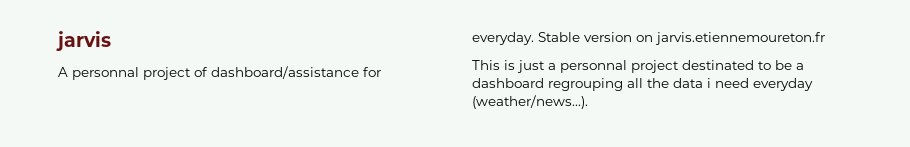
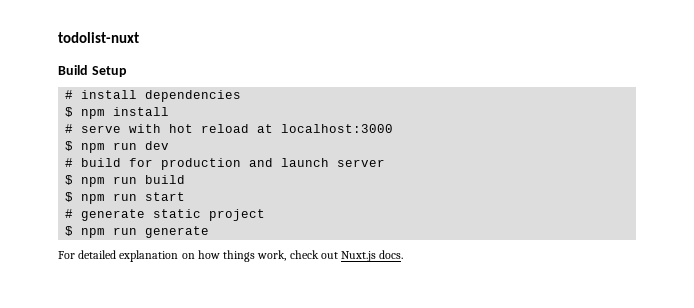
- jarvis
- A personnal project of dashboard/assistance for everyday. Stable version on jarvis.etiennemoureton.fr
- This is just a personnal project destinated to be a dashboard regrouping all the data i need everyday (weather/news...).
+ todolist-nuxt
+ Build Setup
+ # install dependencies
+ $ npm install
+ # serve with hot reload at localhost:3000
+ $ npm run dev
+ # build for production and launch server
+ $ npm run build
+ $ npm run start
+ # generate static project
+ $ npm run generate
+ For detailed explanation on how things work, check out Nuxt.js docs.

